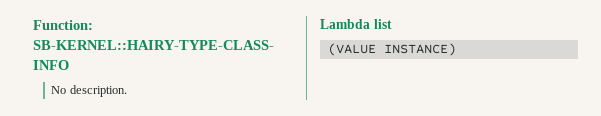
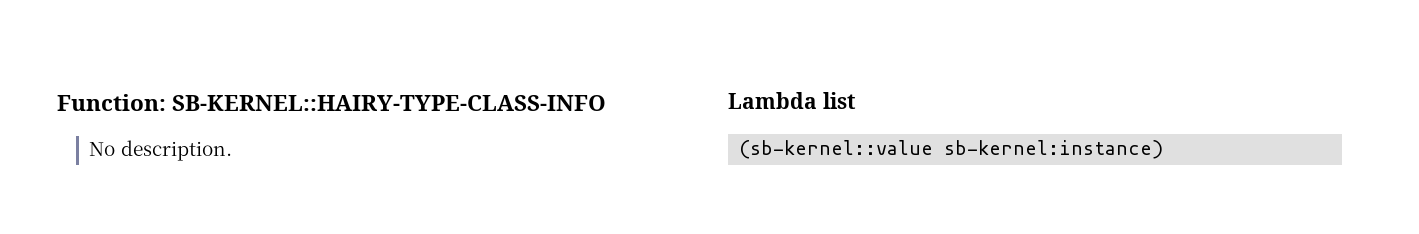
- (VALUE INSTANCE)
+ (sb-kernel::value sb-kernel:instance)

